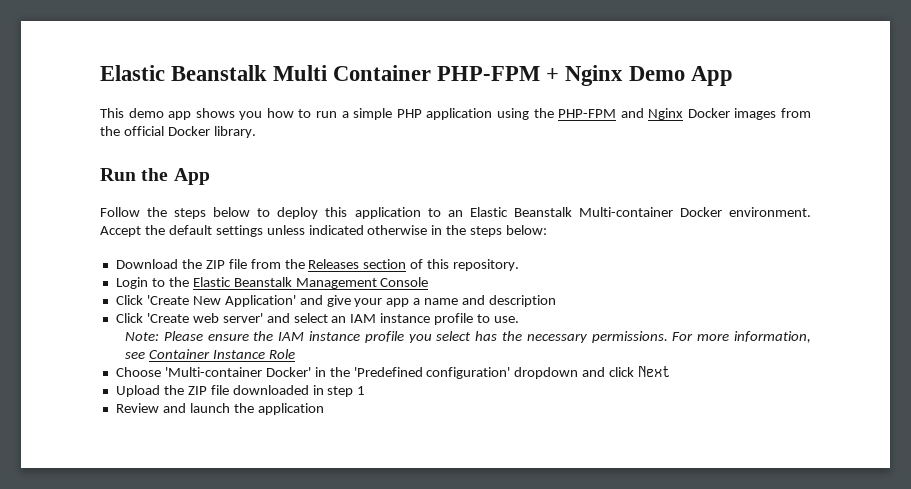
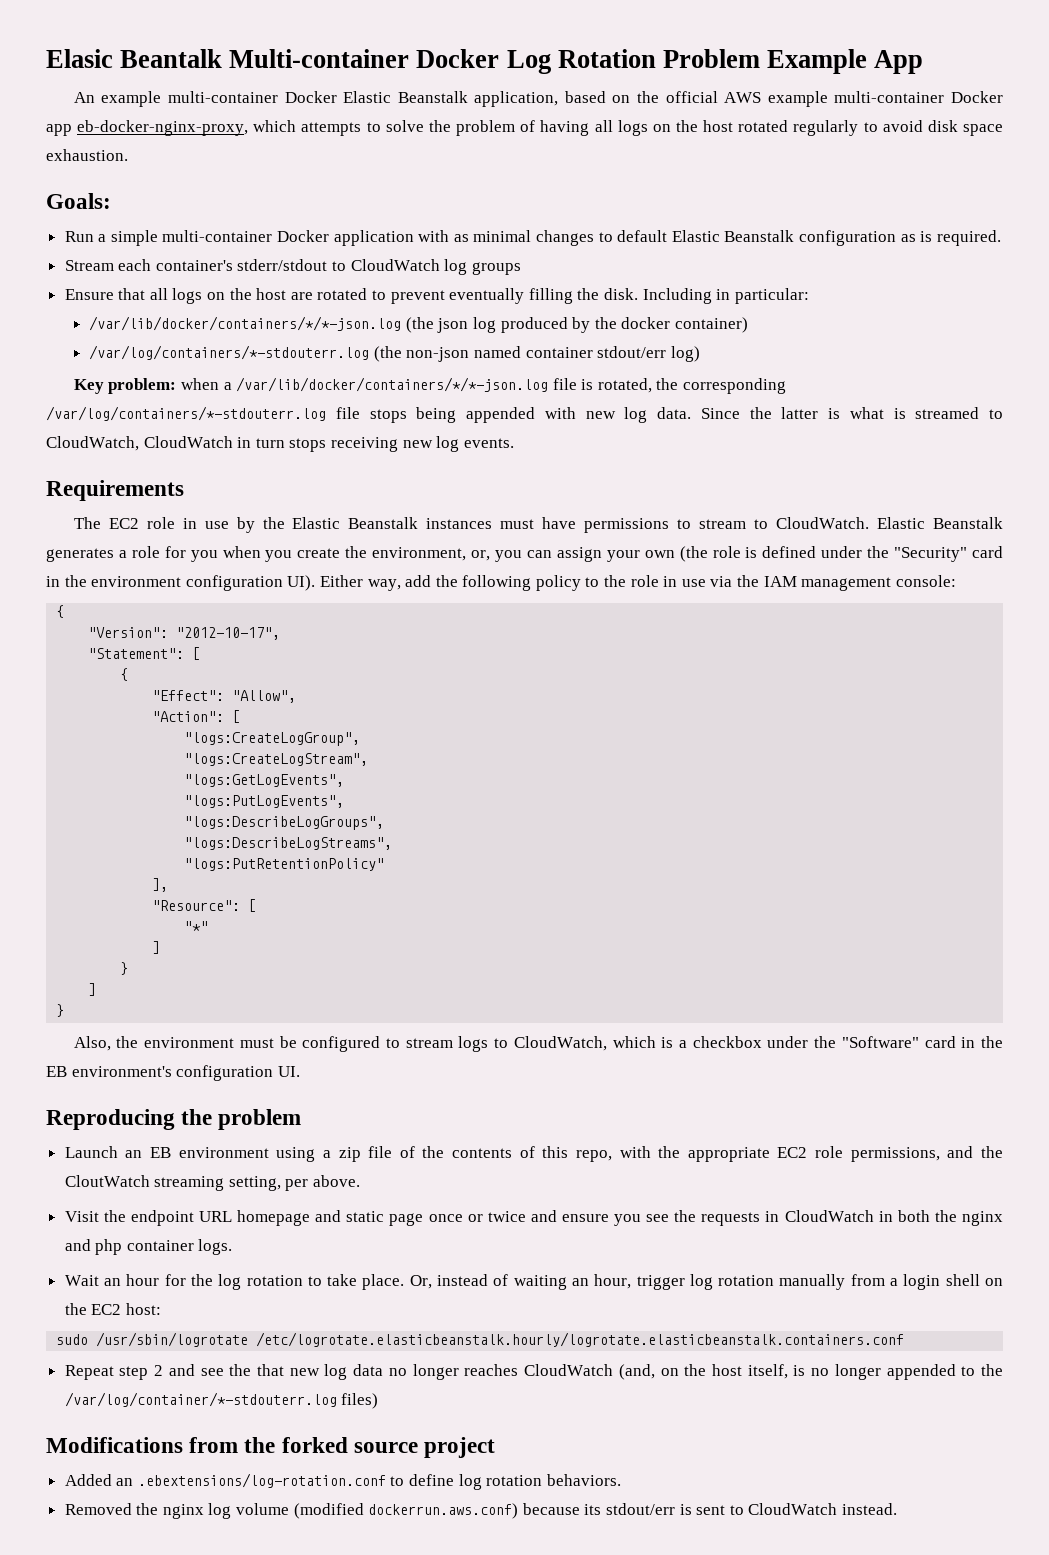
- Elastic Beanstalk Multi Container PHP-FPM + Nginx Demo App
- This demo app shows you how to run a simple PHP application using the PHP-FPM and Nginx Docker images from the official Docker library.
- Run the App
- Follow the steps below to deploy this application to an Elastic Beanstalk Multi-container Docker environment. Accept the default settings unless indicated otherwise in the steps below:
- Download the ZIP file from the Releases section of this repository.
- Login to the Elastic Beanstalk Management Console
- Click 'Create New Application' and give your app a name and description
- Click 'Create web server' and select an IAM instance profile to use.
- Note: Please ensure the IAM instance profile you select has the necessary permissions. For more information, see Container Instance Role
- Choose 'Multi-container Docker' in the 'Predefined configuration' dropdown and click Next
- Upload the ZIP file downloaded in step 1
- Review and launch the application
+ Elasic Beantalk Multi-container Docker Log Rotation Problem Example App
+ An example multi-container Docker Elastic Beanstalk application, based on the official AWS example multi-container Docker app eb-docker-nginx-proxy, which attempts to solve the problem of having all logs on the host rotated regularly to avoid disk space exhaustion.
+ Goals:
+ Run a simple multi-container Docker application with as minimal changes to default Elastic Beanstalk configuration as is required.
+ Stream each container's stderr/stdout to CloudWatch log groups
+ Ensure that all logs on the host are rotated to prevent eventually filling the disk. Including in particular:
+ /var/lib/docker/containers/*/*-json.log (the json log produced by the docker container)
+ /var/log/containers/*-stdouterr.log (the non-json named container stdout/err log)
+ Key problem: when a /var/lib/docker/containers/*/*-json.log file is rotated, the corresponding /var/log/containers/*-stdouterr.log file stops being appended with new log data. Since the latter is what is streamed to CloudWatch, CloudWatch in turn stops receiving new log events.
+ Requirements
+ The EC2 role in use by the Elastic Beanstalk instances must have permissions to stream to CloudWatch. Elastic Beanstalk generates a role for you when you create the environment, or, you can assign your own (the role is defined under the "Security" card in the environment configuration UI). Either way, add the following policy to the role in use via the IAM management console:
+ {
+ "Version": "2012-10-17",
+ "Statement": [
+ {
+ "Effect": "Allow",
+ "Action": [
+ "logs:CreateLogGroup",
+ "logs:CreateLogStream",
+ "logs:GetLogEvents",
+ "logs:PutLogEvents",
+ "logs:DescribeLogGroups",
+ "logs:DescribeLogStreams",
+ "logs:PutRetentionPolicy"
+ ],
+ "Resource": [
+ "*"
+ ]
+ }
+ ]
+ }
+ Also, the environment must be configured to stream logs to CloudWatch, which is a checkbox under the "Software" card in the EB environment's configuration UI.
+ Reproducing the problem
+ Launch an EB environment using a zip file of the contents of this repo, with the appropriate EC2 role permissions, and the CloutWatch streaming setting, per above.
+ Visit the endpoint URL homepage and static page once or twice and ensure you see the requests in CloudWatch in both the nginx and php container logs.
+ Wait an hour for the log rotation to take place. Or, instead of waiting an hour, trigger log rotation manually from a login shell on the EC2 host:
+ sudo /usr/sbin/logrotate /etc/logrotate.elasticbeanstalk.hourly/logrotate.elasticbeanstalk.containers.conf
+ Repeat step 2 and see the that new log data no longer reaches CloudWatch (and, on the host itself, is no longer appended to the /var/log/container/*-stdouterr.log files)
+ Modifications from the forked source project
+ Added an .ebextensions/log-rotation.conf to define log rotation behaviors.
+ Removed the nginx log volume (modified dockerrun.aws.conf) because its stdout/err is sent to CloudWatch instead.

